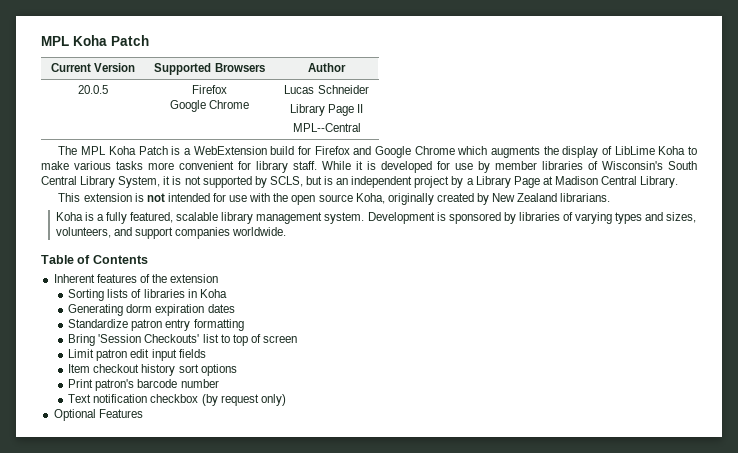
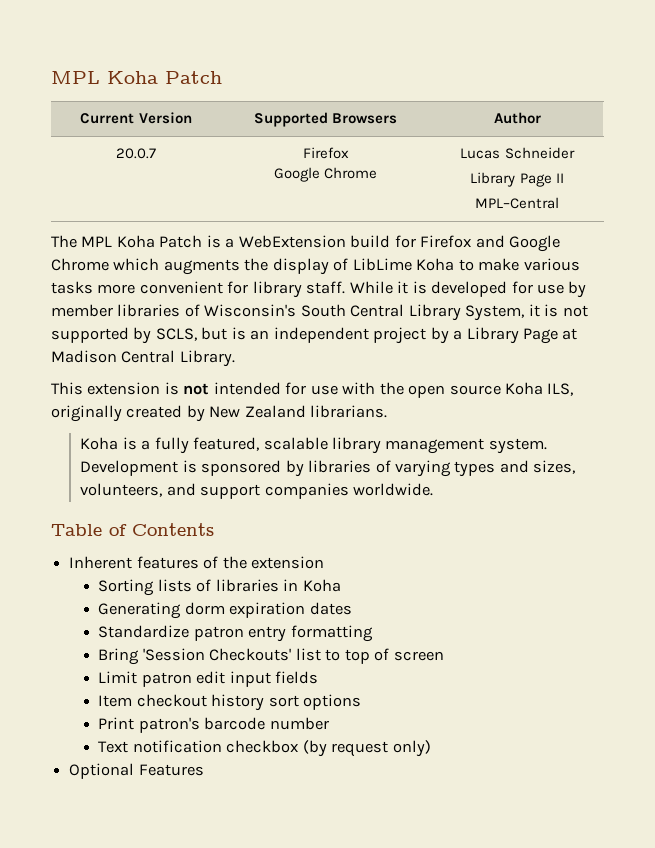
- 20.0.5 | Firefox
+ 20.0.7 | Firefox
  Google Chrome | Lucas Schneider
  Library Page II
- MPL--Central
+ MPL–Central
- This extension is not intended for use with the open source Koha, originally created by New Zealand librarians.
+ This extension is not intended for use with the open source Koha ILS, originally created by New Zealand librarians.

